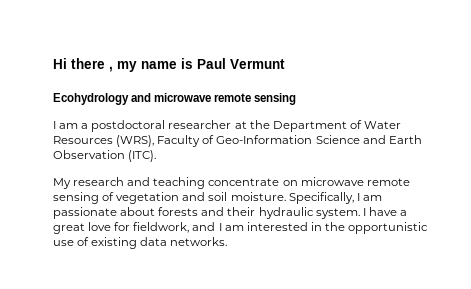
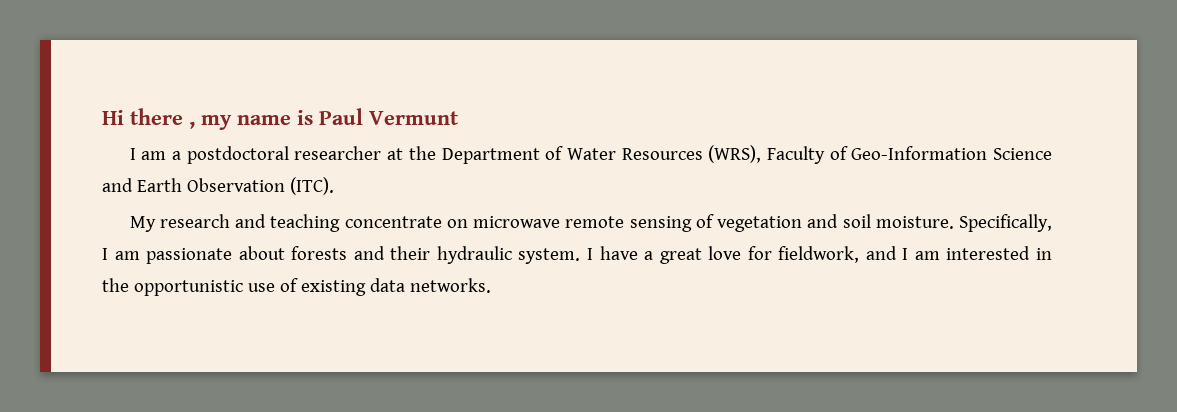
- Ecohydrology and microwave remote sensing

